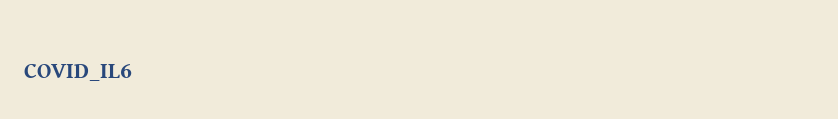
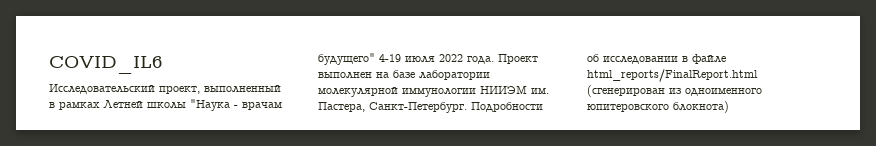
+ Исследовательский проект, выполненный в рамках Летней школы "Наука - врачам будущего" 4-19 июля 2022 года. Проект выполнен на базе лаборатории молекулярной иммунологии НИИЭМ им. Пастера, Санкт-Петербург. Подробности об исследовании в файле html_reports/FinalReport.html (сгенерирован из одноименного юпитеровского блокнота)

